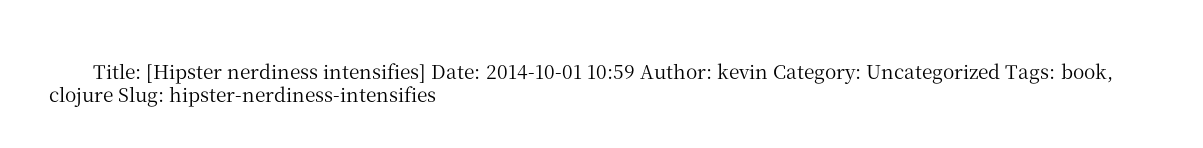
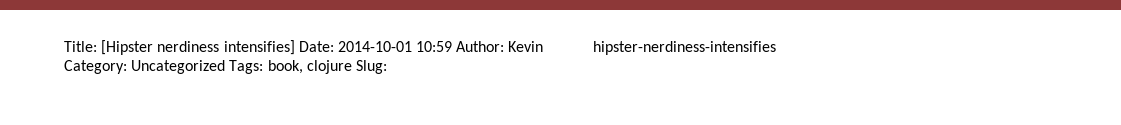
- Title: [Hipster nerdiness intensifies] Date: 2014-10-01 10:59 Author: kevin Category: Uncategorized Tags: book, clojure Slug: hipster-nerdiness-intensifies
+ Title: [Hipster nerdiness intensifies] Date: 2014-10-01 10:59 Author: Kevin Category: Uncategorized Tags: book, clojure Slug: hipster-nerdiness-intensifies

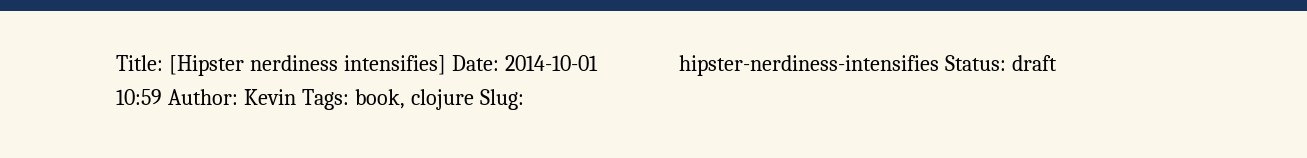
- Title: [Hipster nerdiness intensifies] Date: 2014-10-01 10:59 Author: Kevin Category: Uncategorized Tags: book, clojure Slug: hipster-nerdiness-intensifies
+ Title: [Hipster nerdiness intensifies] Date: 2014-10-01 10:59 Author: Kevin Tags: book, clojure Slug: hipster-nerdiness-intensifies Status: draft

